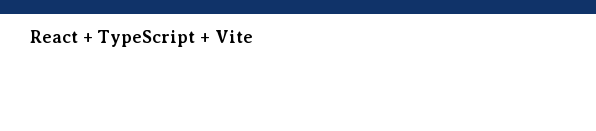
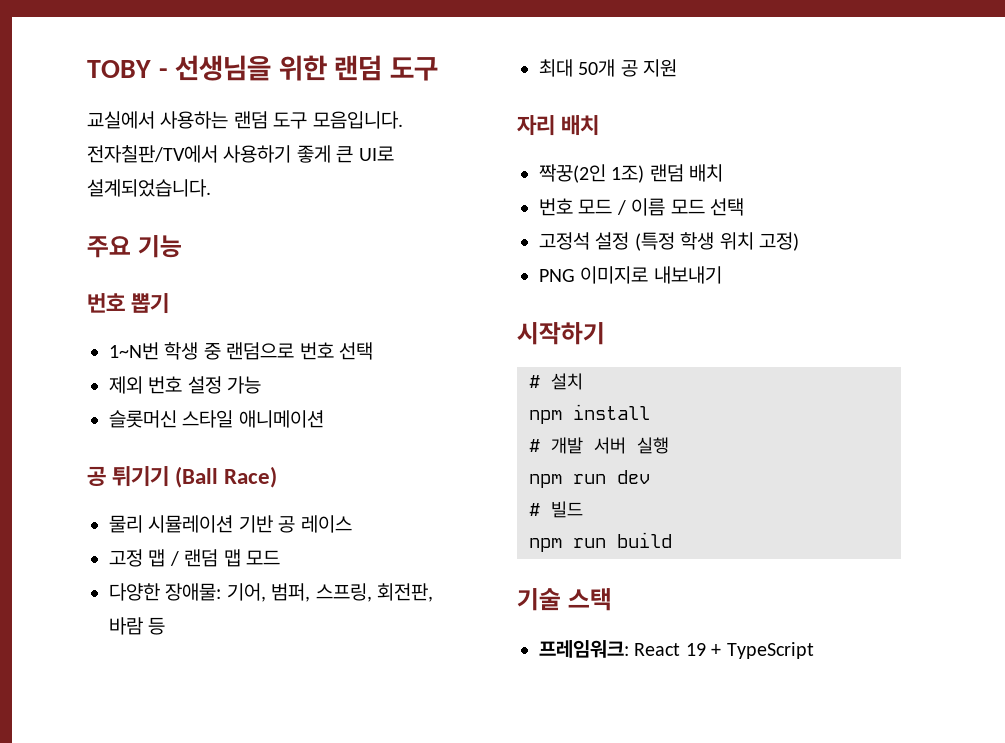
- React + TypeScript + Vite
+ TOBY - 선생님을 위한 랜덤 도구
+ 교실에서 사용하는 랜덤 도구 모음입니다. 전자칠판/TV에서 사용하기 좋게 큰 UI로 설계되었습니다.
+ 주요 기능
+ 번호 뽑기
+ 1~N번 학생 중 랜덤으로 번호 선택
+ 제외 번호 설정 가능
+ 슬롯머신 스타일 애니메이션
+ 공 튀기기 (Ball Race)
+ 물리 시뮬레이션 기반 공 레이스
+ 고정 맵 / 랜덤 맵 모드
+ 다양한 장애물: 기어, 범퍼, 스프링, 회전판, 바람 등
+ 최대 50개 공 지원
+ 자리 배치
+ 짝꿍(2인 1조) 랜덤 배치
+ 번호 모드 / 이름 모드 선택
+ 고정석 설정 (특정 학생 위치 고정)
+ PNG 이미지로 내보내기
+ 시작하기
+ # 설치
+ npm install
+ # 개발 서버 실행
+ npm run dev
+ # 빌드
+ npm run build
+ 기술 스택
+ 프레임워크: React 19 + TypeScript

